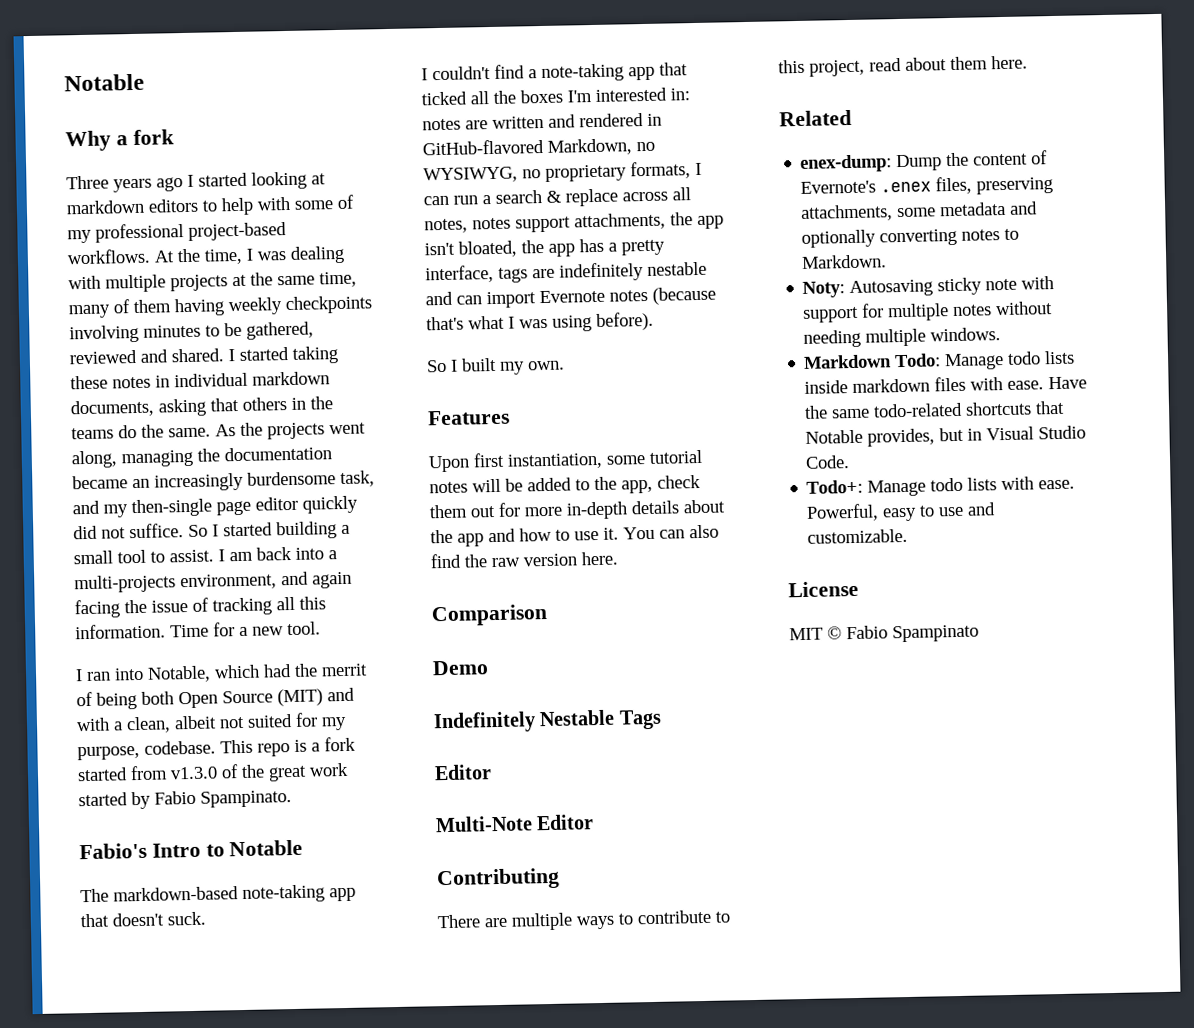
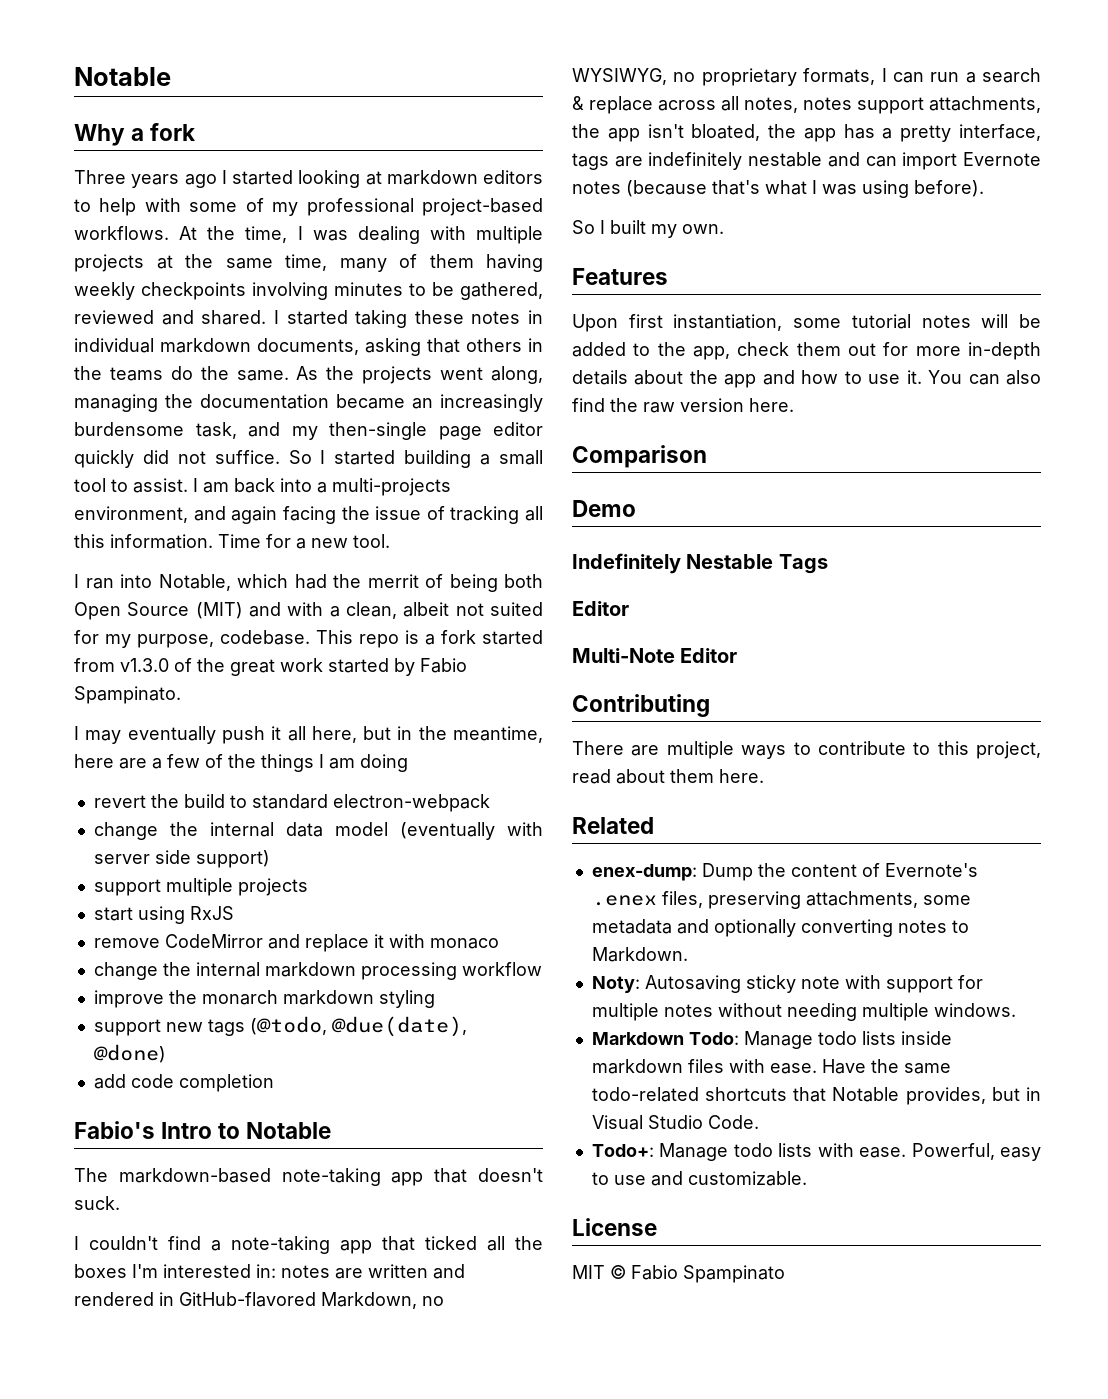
+ I may eventually push it all here, but in the meantime, here are a few of the things I am doing
+ revert the build to standard electron-webpack
+ change the internal data model (eventually with server side support)
+ support multiple projects
+ start using RxJS
+ remove CodeMirror and replace it with monaco
+ change the internal markdown processing workflow
+ improve the monarch markdown styling
+ support new tags (@todo, @due(date), @done)
+ add code completion

